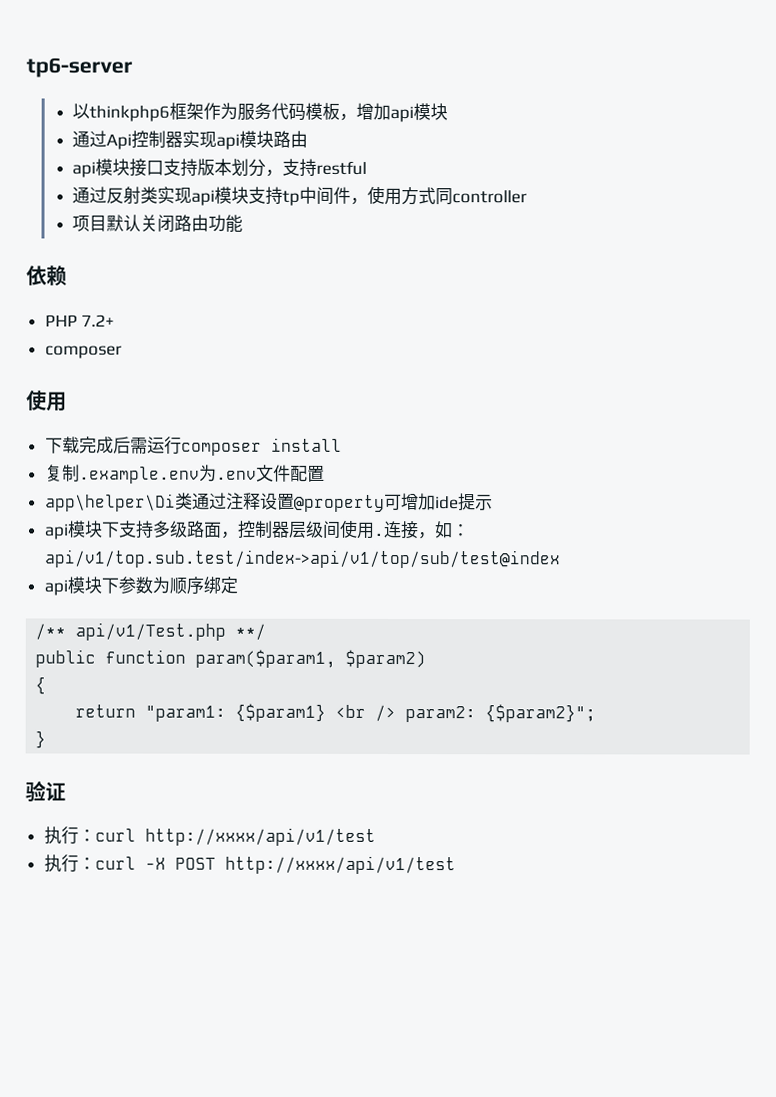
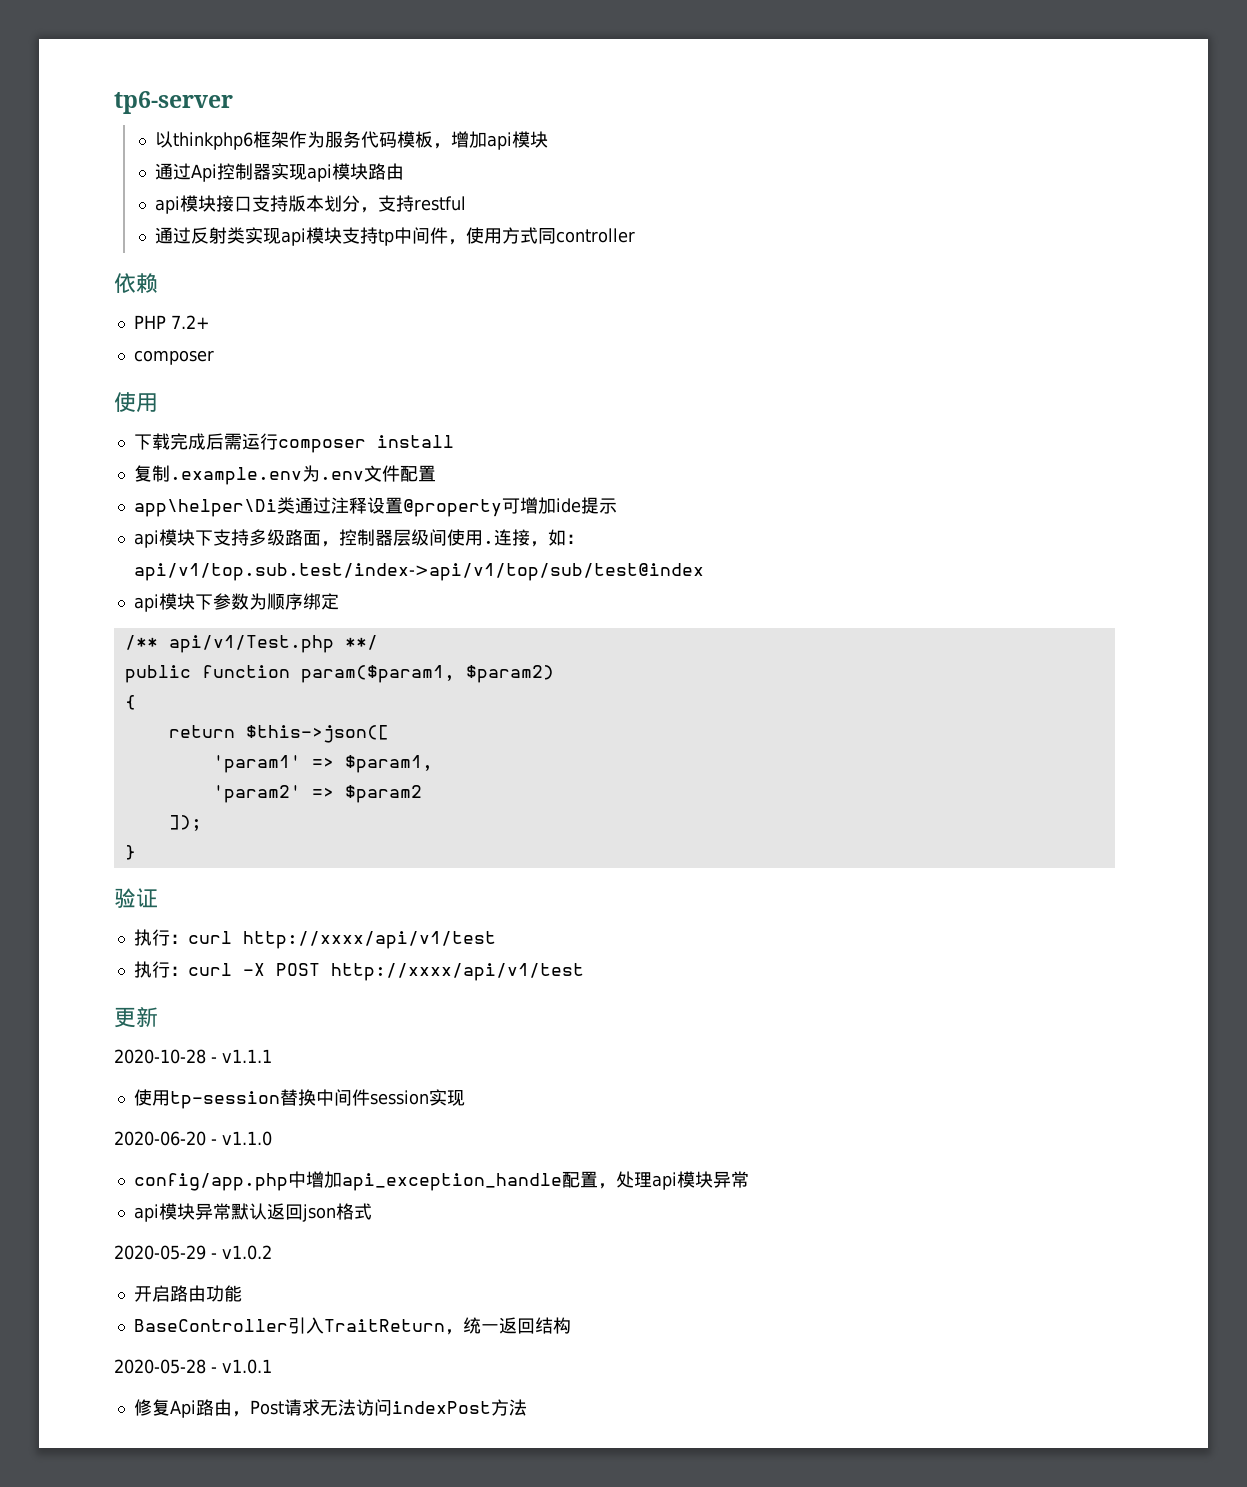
- 项目默认关闭路由功能
- return "param1: {$param1} <br /> param2: {$param2}";
+ return $this->json([
+ 'param1' => $param1,
+ 'param2' => $param2
+ ]);
+ 更新
+ 2020-10-28 - v1.1.1
+ 使用tp-session替换中间件session实现
+ 2020-06-20 - v1.1.0
+ config/app.php中增加api_exception_handle配置，处理api模块异常
+ api模块异常默认返回json格式
+ 2020-05-29 - v1.0.2
+ 开启路由功能
+ BaseController引入TraitReturn，统一返回结构
+ 2020-05-28 - v1.0.1
+ 修复Api路由，Post请求无法访问indexPost方法

